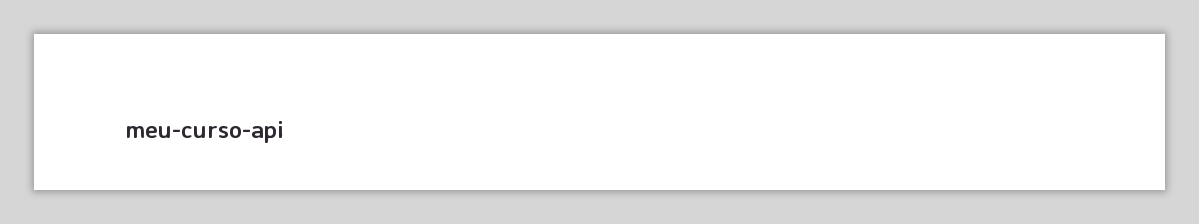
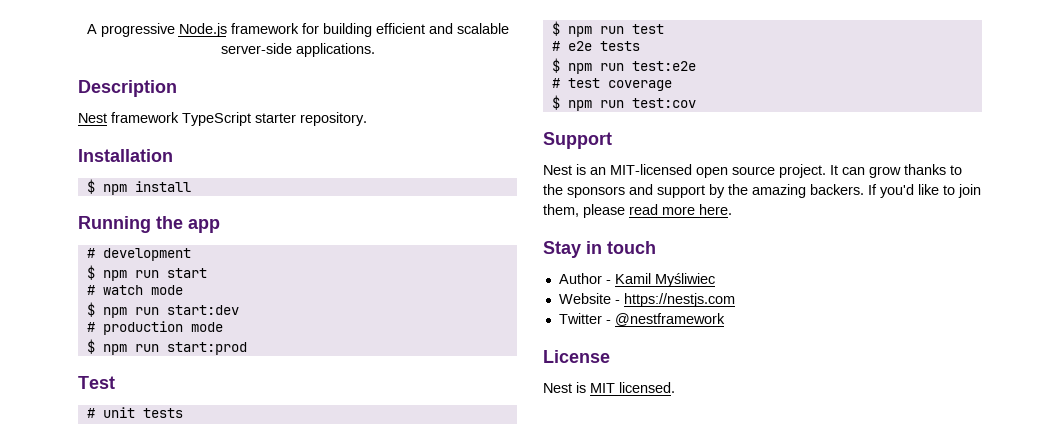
- meu-curso-api
+ A progressive Node.js framework for building efficient and scalable server-side applications.
+ Description
+ Nest framework TypeScript starter repository.
+ Installation
+ $ npm install
+ Running the app
+ # development
+ $ npm run start
+ # watch mode
+ $ npm run start:dev
+ # production mode
+ $ npm run start:prod
+ Test
+ # unit tests
+ $ npm run test
+ # e2e tests
+ $ npm run test:e2e
+ # test coverage
+ $ npm run test:cov
+ Support
+ Nest is an MIT-licensed open source project. It can grow thanks to the sponsors and support by the amazing backers. If you'd like to join them, please read more here.
+ Stay in touch
+ Author - Kamil Myśliwiec
+ Website - https://nestjs.com
+ Twitter - @nestframework
+ License
+ Nest is MIT licensed.

